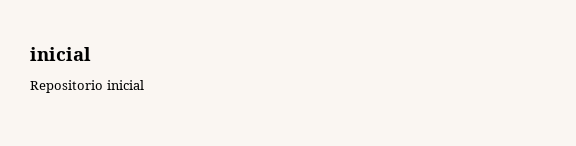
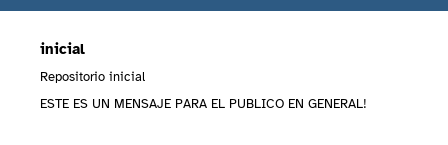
+ ESTE ES UN MENSAJE PARA EL PUBLICO EN GENERAL!

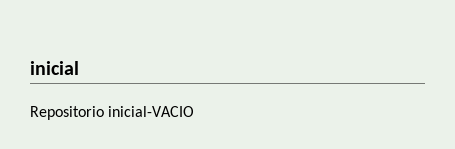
- Repositorio inicial
- ESTE ES UN MENSAJE PARA EL PUBLICO EN GENERAL!
+ Repositorio inicial-VACIO

